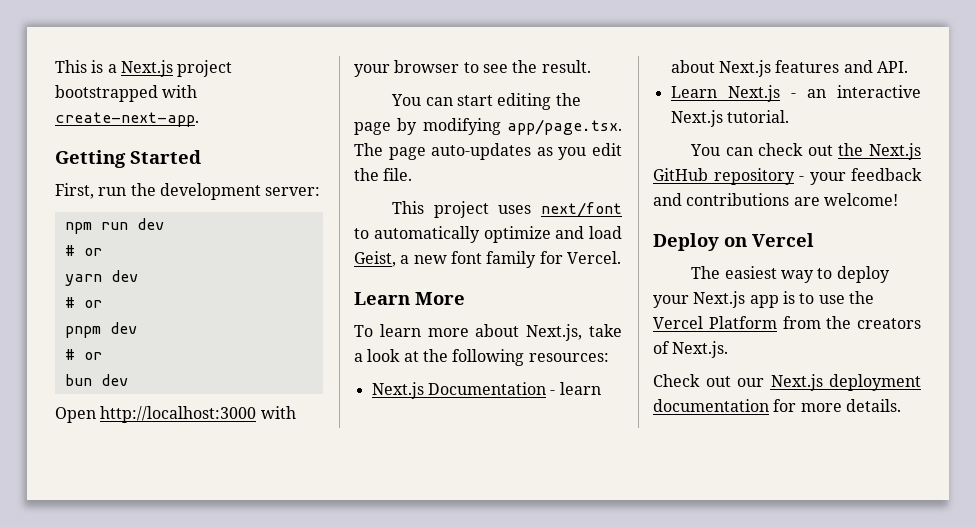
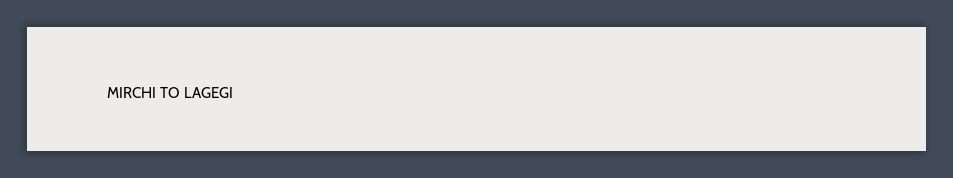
- This is a Next.js project bootstrapped with create-next-app.
- Getting Started
- First, run the development server:
- npm run dev
- # or
- yarn dev
- # or
- pnpm dev
- # or
- bun dev
- Open http://localhost:3000 with your browser to see the result.
- You can start editing the page by modifying app/page.tsx. The page auto-updates as you edit the file.
- This project uses next/font to automatically optimize and load Geist, a new font family for Vercel.
- Learn More
- To learn more about Next.js, take a look at the following resources:
- Next.js Documentation - learn about Next.js features and API.
- Learn Next.js - an interactive Next.js tutorial.
- You can check out the Next.js GitHub repository - your feedback and contributions are welcome!
- Deploy on Vercel
- The easiest way to deploy your Next.js app is to use the Vercel Platform from the creators of Next.js.
- Check out our Next.js deployment documentation for more details.
+ MIRCHI TO LAGEGI

